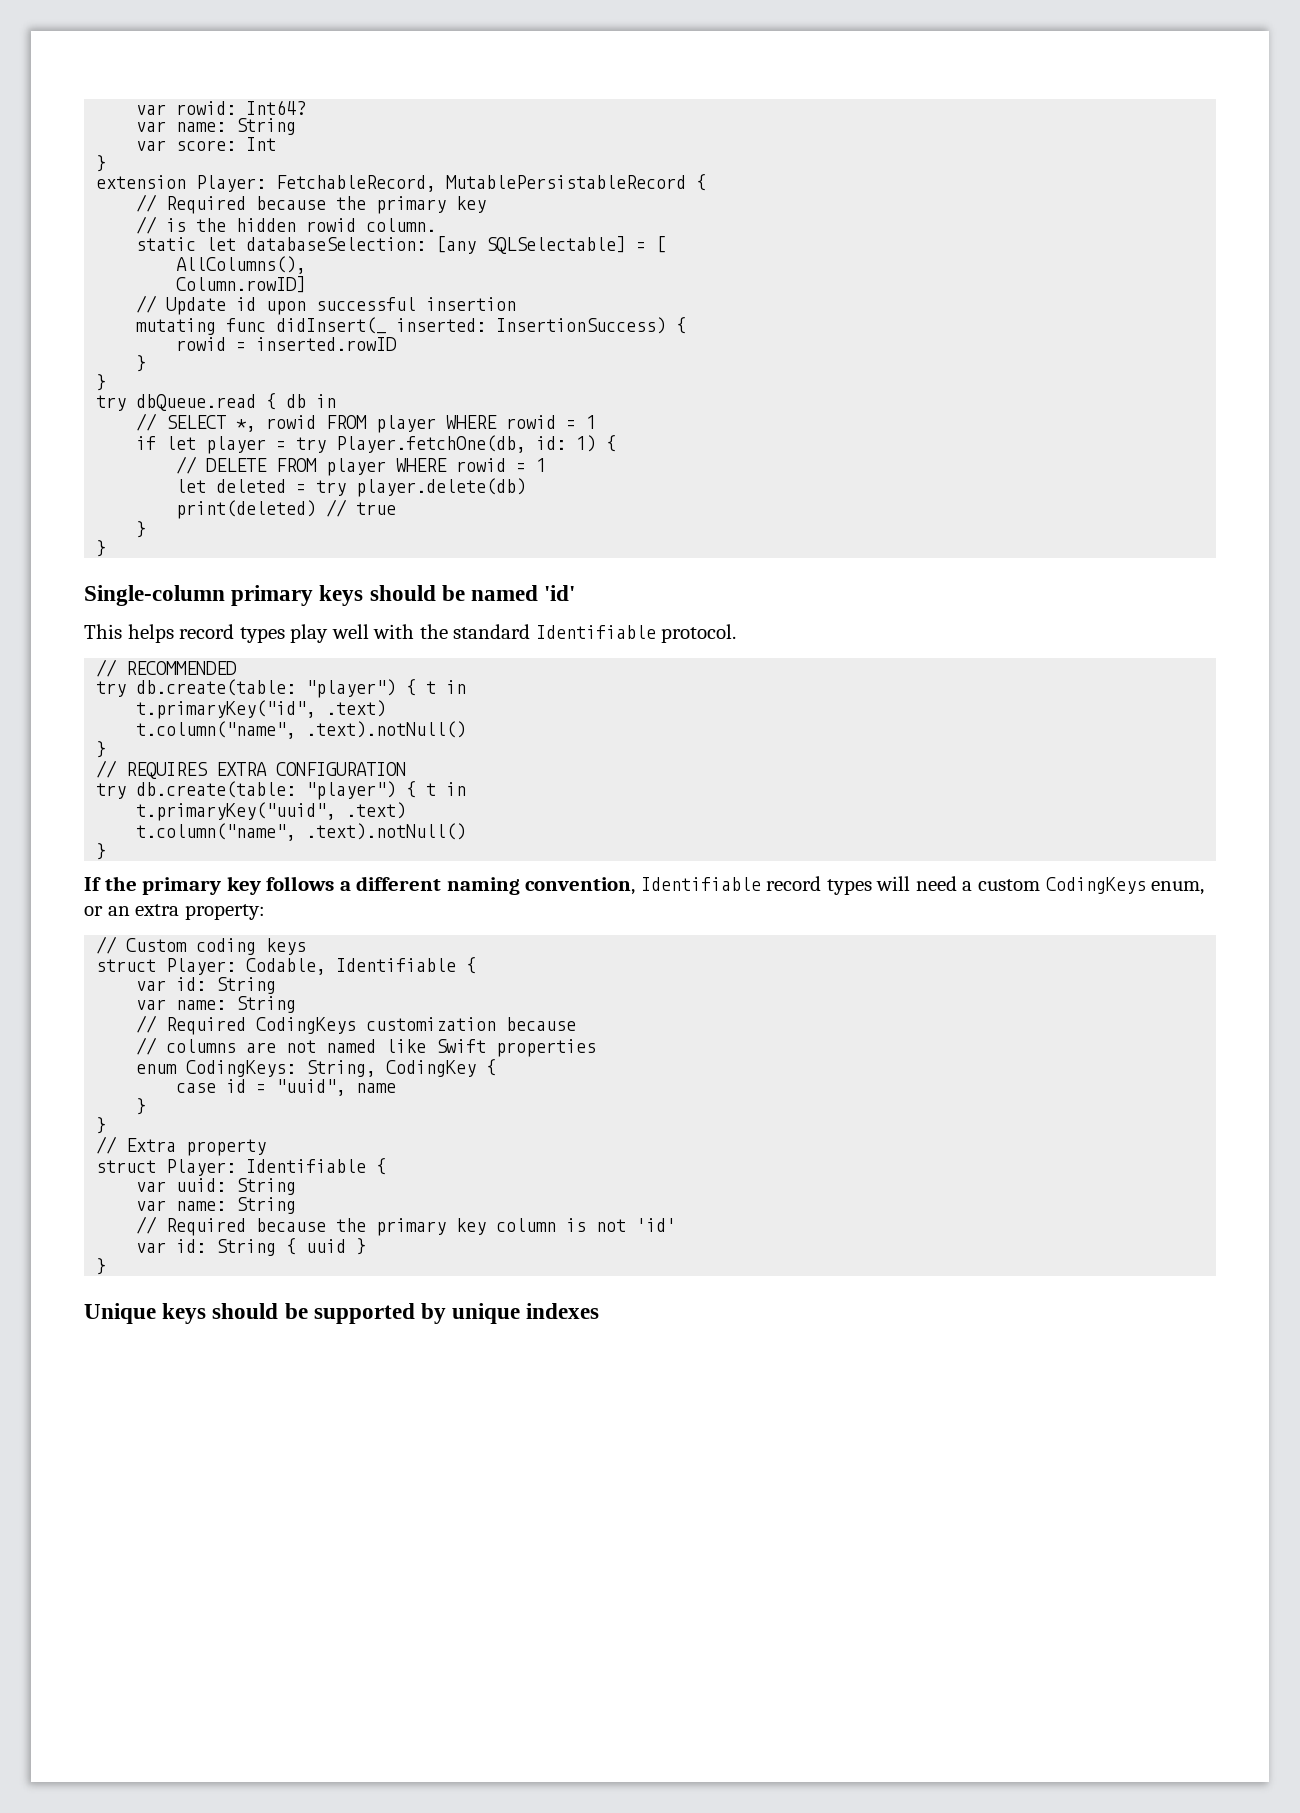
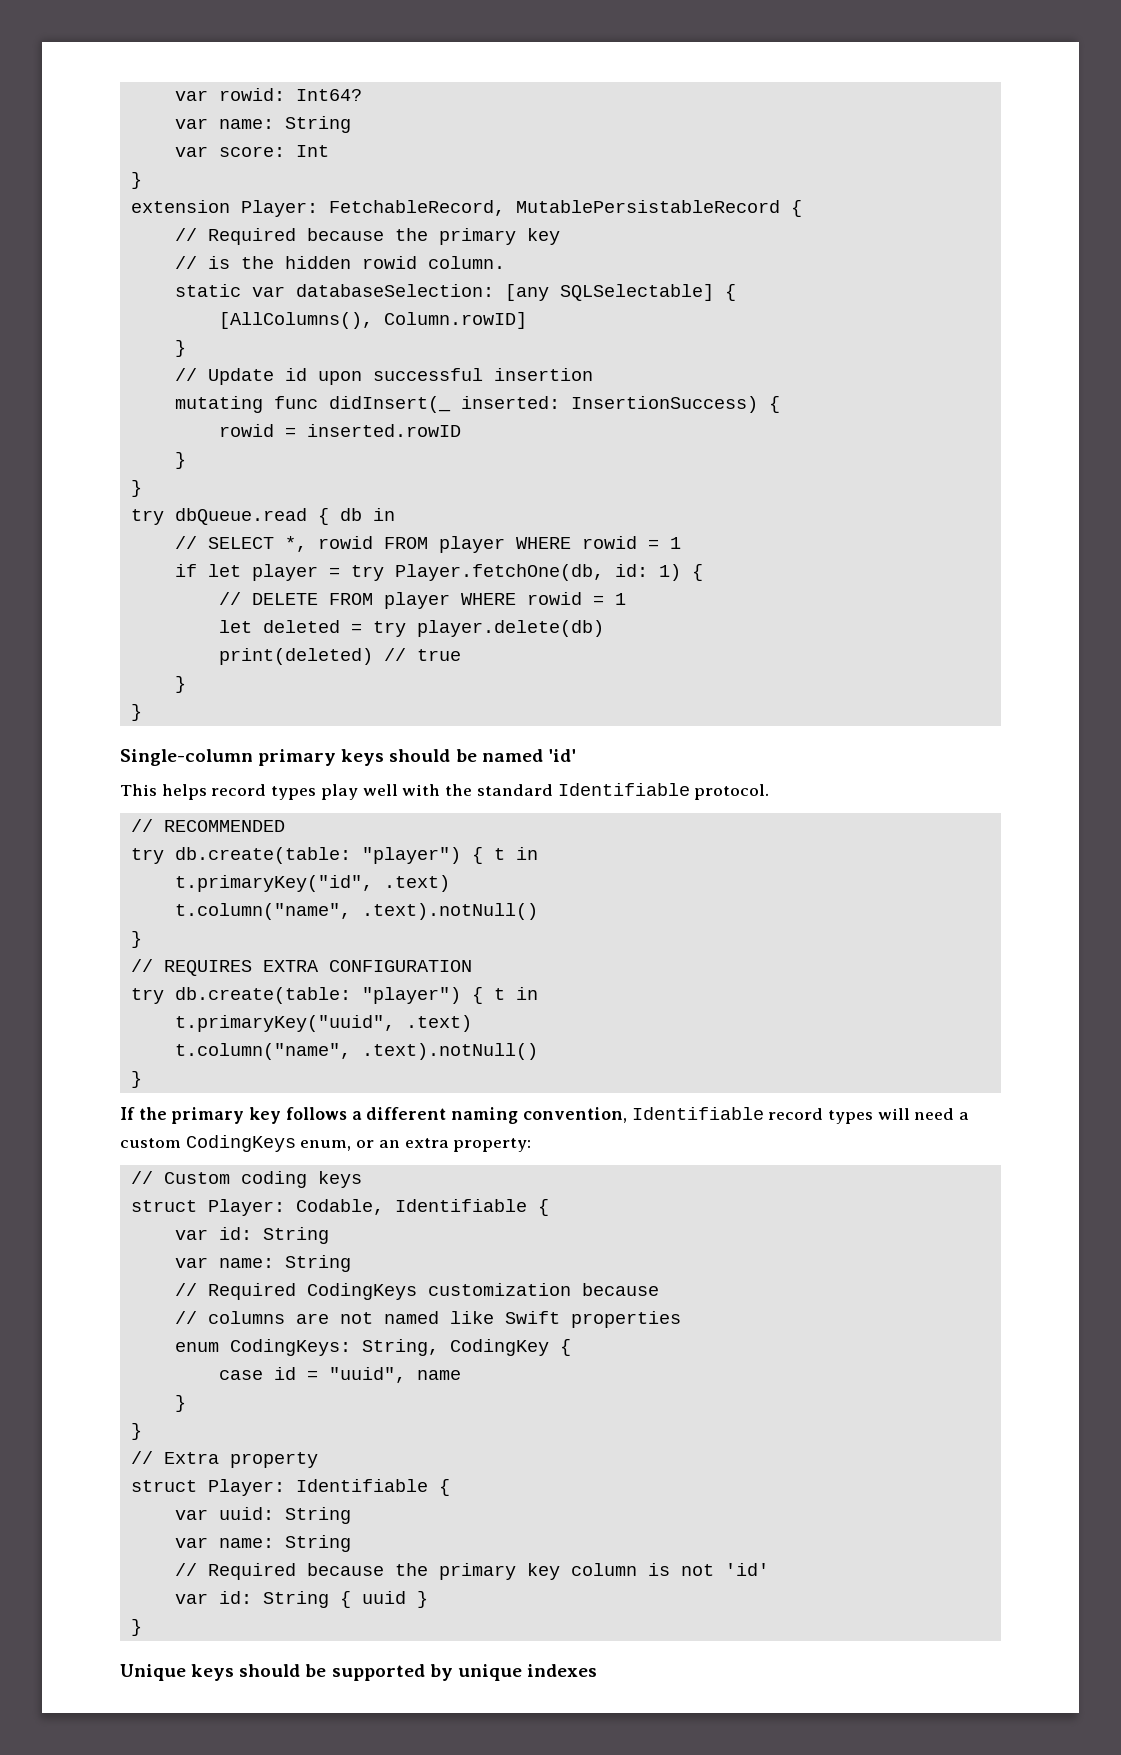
- static let databaseSelection: [any SQLSelectable] = [
- AllColumns(),
- Column.rowID]
+ static var databaseSelection: [any SQLSelectable] {
+ [AllColumns(), Column.rowID]
+ }

